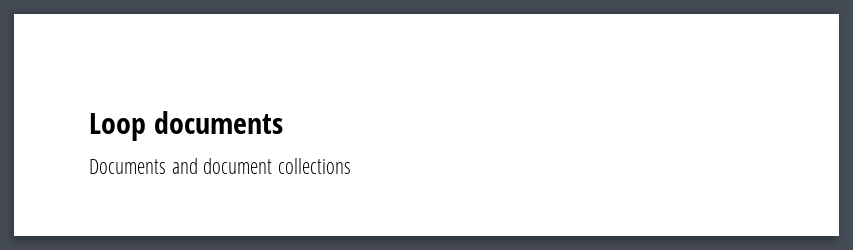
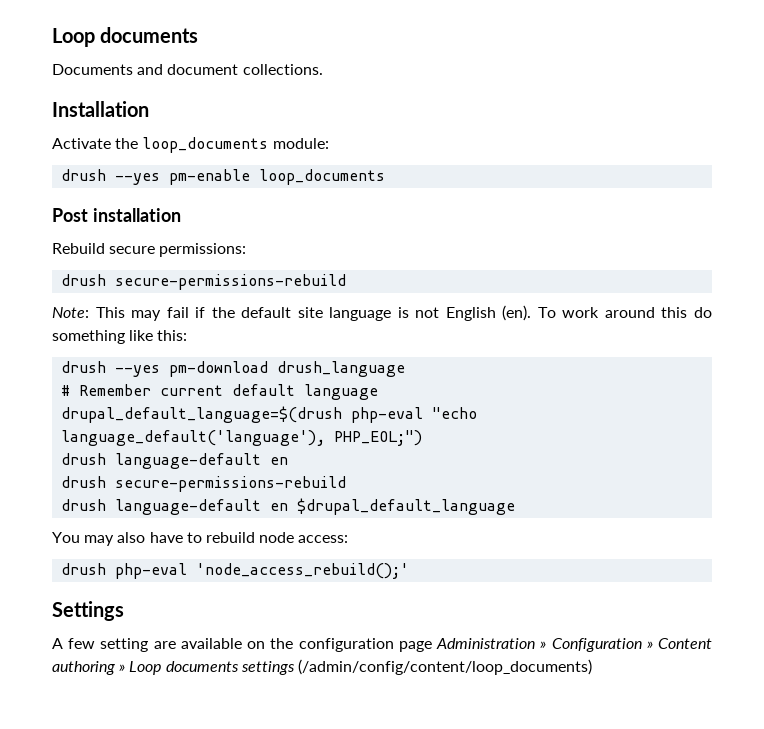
- Documents and document collections
+ Documents and document collections.
+ Installation
+ Activate the loop_documents module:
+ drush --yes pm-enable loop_documents
+ Post installation
+ Rebuild secure permissions:
+ drush secure-permissions-rebuild
+ Note: This may fail if the default site language is not English (en). To work around this do something like this:
+ drush --yes pm-download drush_language
+ # Remember current default language
+ drupal_default_language=$(drush php-eval "echo language_default('language'), PHP_EOL;")
+ drush language-default en
+ drush secure-permissions-rebuild
+ drush language-default en $drupal_default_language
+ You may also have to rebuild node access:
+ drush php-eval 'node_access_rebuild();'
+ Settings
+ A few setting are available on the configuration page Administration » Configuration » Content authoring » Loop documents settings (/admin/config/content/loop_documents)

